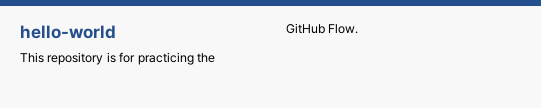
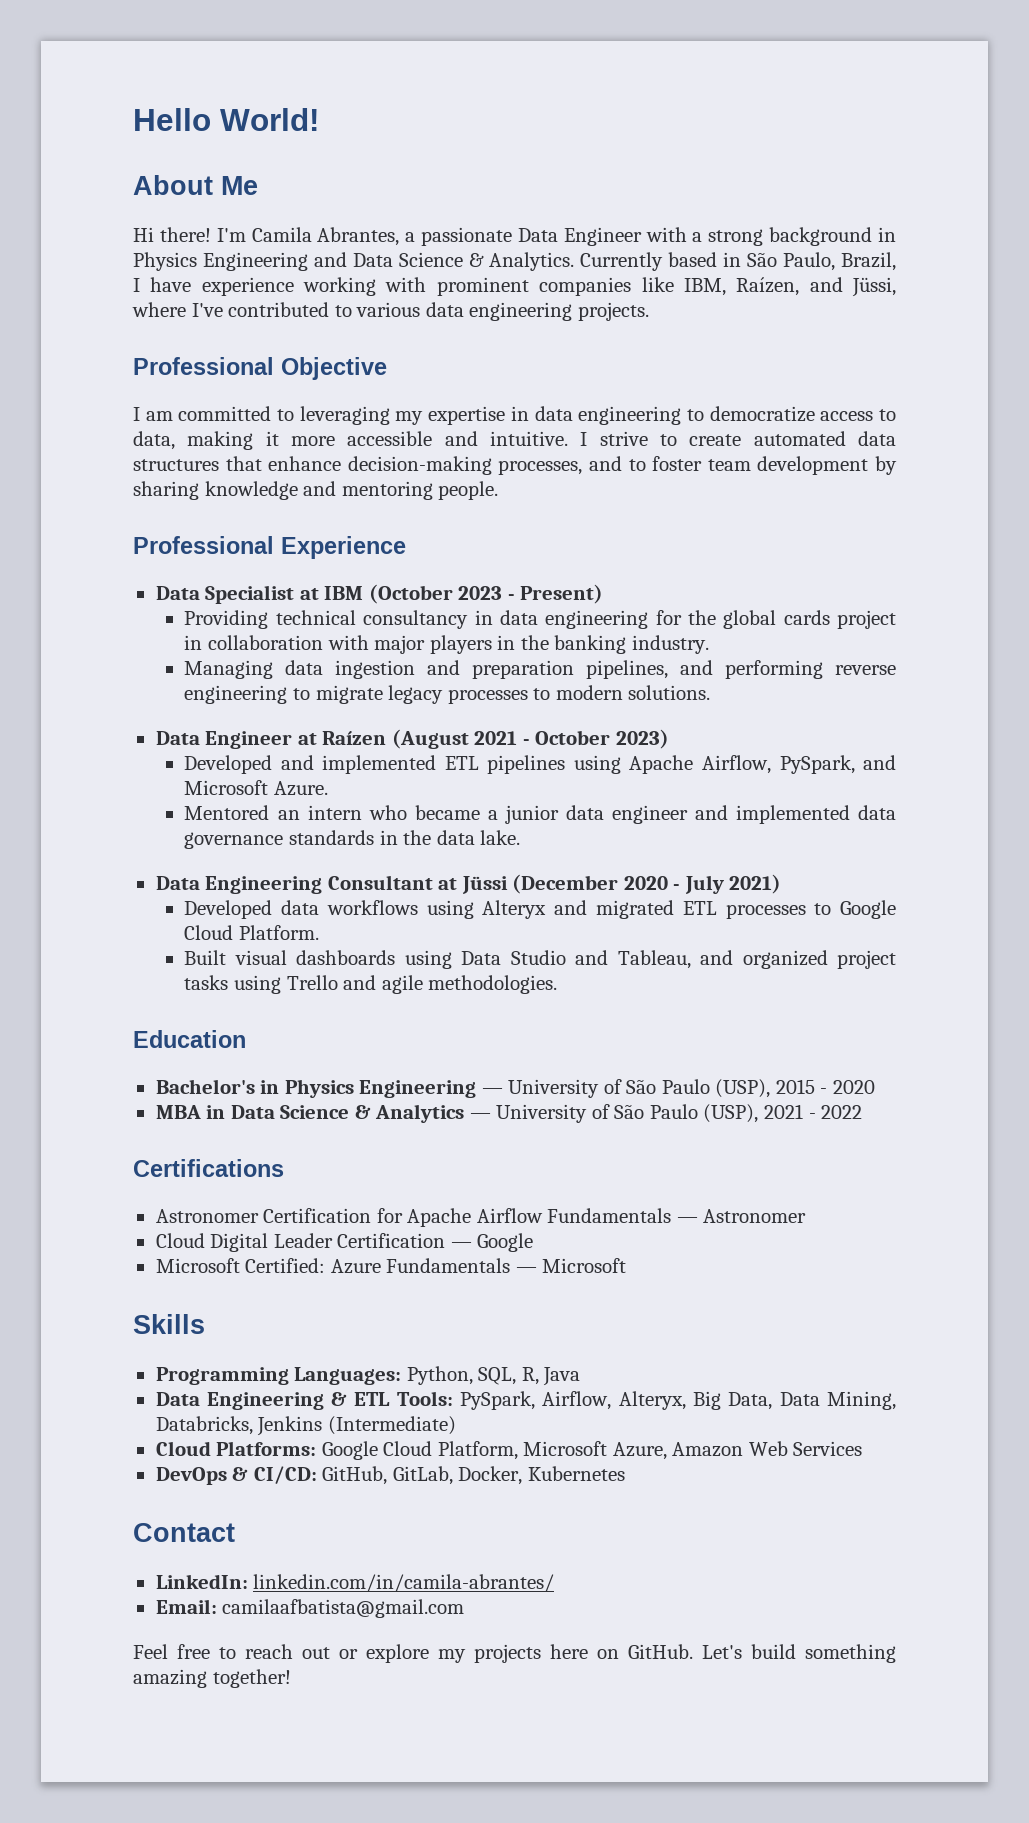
- hello-world
- This repository is for practicing the GitHub Flow.
+ Hello World!
+ About Me
+ Hi there! I'm Camila Abrantes, a passionate Data Engineer with a strong background in Physics Engineering and Data Science & Analytics. Currently based in São Paulo, Brazil, I have experience working with prominent companies like IBM, Raízen, and Jüssi, where I've contributed to various data engineering projects.
+ Professional Objective
+ I am committed to leveraging my expertise in data engineering to democratize access to data, making it more accessible and intuitive. I strive to create automated data structures that enhance decision-making processes, and to foster team development by sharing knowledge and mentoring people.
+ Professional Experience
+ Data Specialist at IBM (October 2023 - Present)
+ Providing technical consultancy in data engineering for the global cards project in collaboration with major players in the banking industry.
+ Managing data ingestion and preparation pipelines, and performing reverse engineering to migrate legacy processes to modern solutions.
+ Data Engineer at Raízen (August 2021 - October 2023)
+ Developed and implemented ETL pipelines using Apache Airflow, PySpark, and Microsoft Azure.
+ Mentored an intern who became a junior data engineer and implemented data governance standards in the data lake.
+ Data Engineering Consultant at Jüssi (December 2020 - July 2021)
+ Developed data workflows using Alteryx and migrated ETL processes to Google Cloud Platform.
+ Built visual dashboards using Data Studio and Tableau, and organized project tasks using Trello and agile methodologies.
+ Education
+ Bachelor's in Physics Engineering — University of São Paulo (USP), 2015 - 2020
+ MBA in Data Science & Analytics — University of São Paulo (USP), 2021 - 2022
+ Certifications
+ Astronomer Certification for Apache Airflow Fundamentals — Astronomer
+ Cloud Digital Leader Certification — Google
+ Microsoft Certified: Azure Fundamentals — Microsoft
+ Skills
+ Programming Languages: Python, SQL, R, Java
+ Data Engineering & ETL Tools: PySpark, Airflow, Alteryx, Big Data, Data Mining, Databricks, Jenkins (Intermediate)
+ Cloud Platforms: Google Cloud Platform, Microsoft Azure, Amazon Web Services
+ DevOps & CI/CD: GitHub, GitLab, Docker, Kubernetes
+ Contact
+ LinkedIn: linkedin.com/in/camila-abrantes/
+ Email: camilaafbatista@gmail.com
+ Feel free to reach out or explore my projects here on GitHub. Let's build something amazing together!

